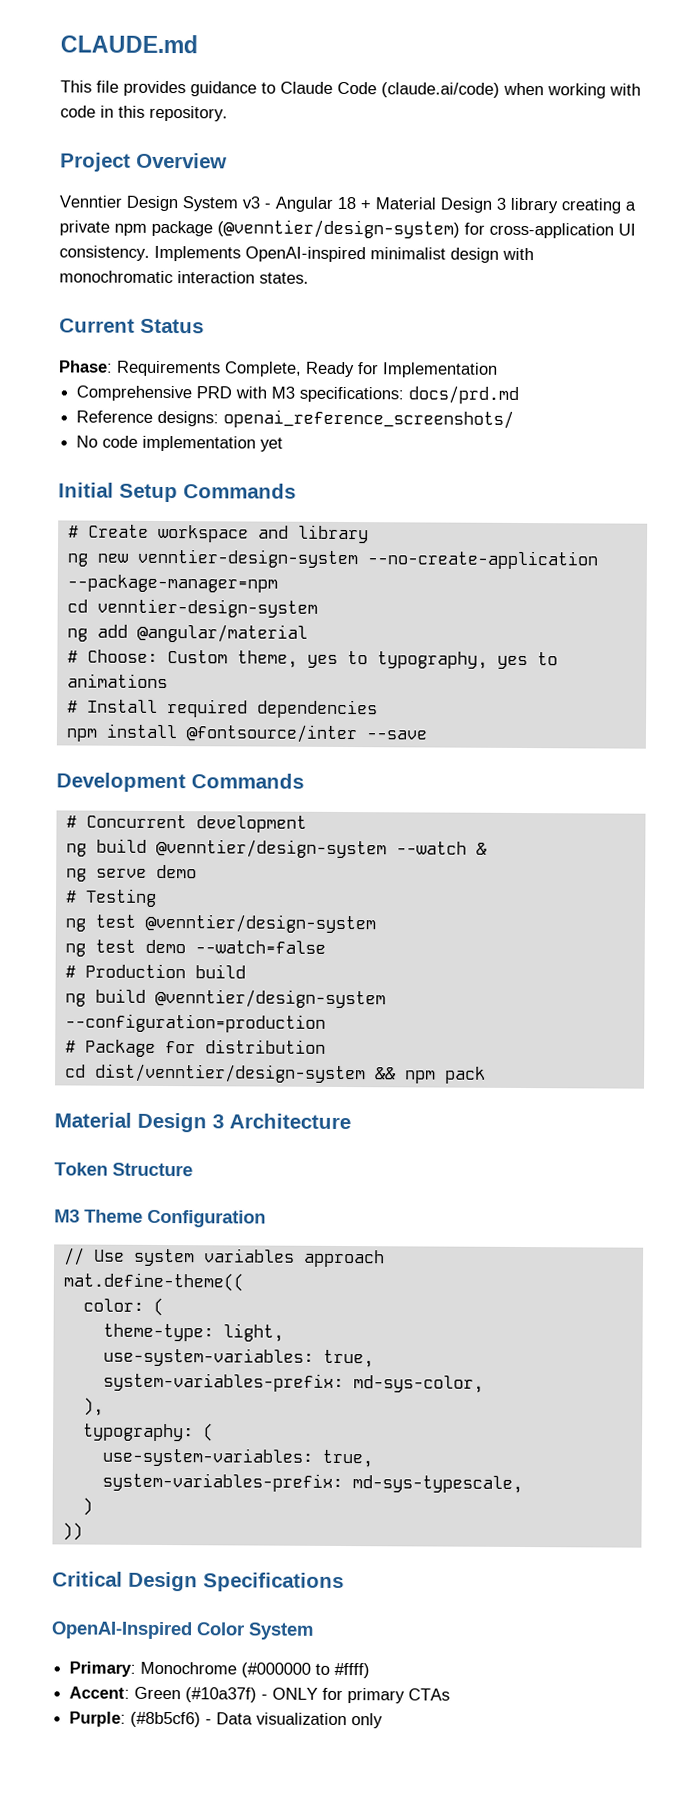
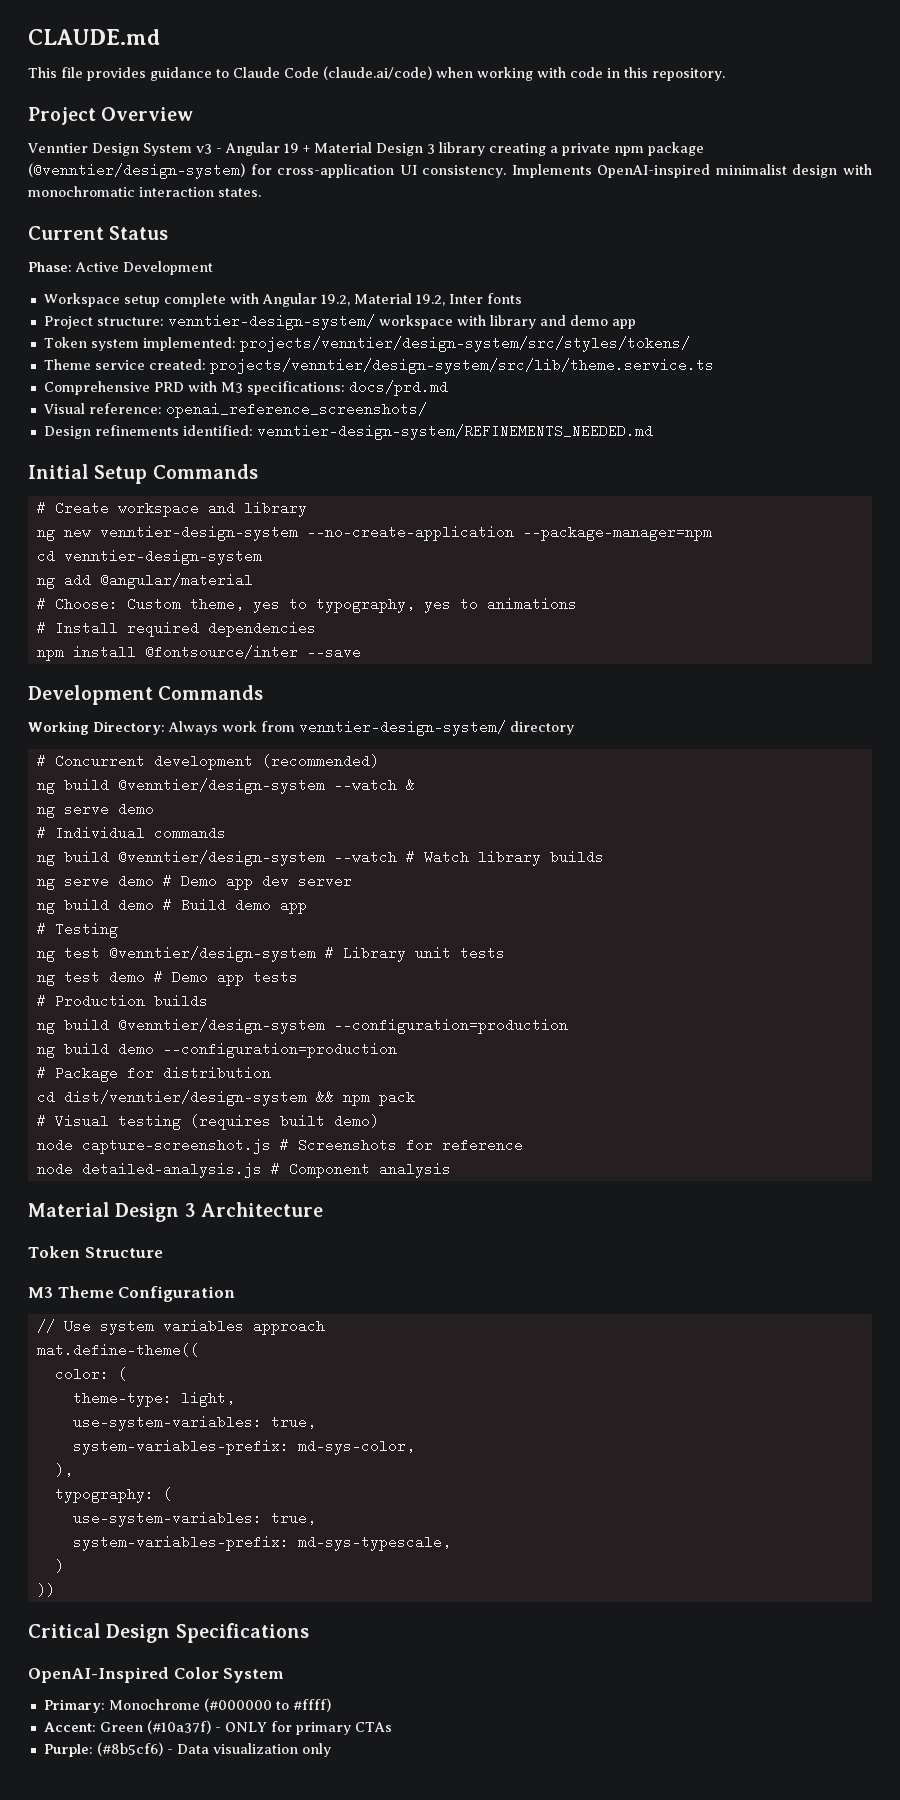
- Venntier Design System v3 - Angular 18 + Material Design 3 library creating a private npm package (@venntier/design-system) for cross-application UI consistency.
+ Venntier Design System v3 - Angular 19 + Material Design 3 library creating a private npm package (@venntier/design-system) for cross-application UI consistency.
- Phase: Requirements Complete, Ready for Implementation
+ Phase: Active Development
+ Workspace setup complete with Angular 19.2, Material 19.2, Inter fonts
+ Project structure: venntier-design-system/ workspace with library and demo app
+ Token system implemented: projects/venntier/design-system/src/styles/tokens/
+ Theme service created: projects/venntier/design-system/src/lib/theme.service.ts
- Reference designs: openai_reference_screenshots/
+ Visual reference: openai_reference_screenshots/
- No code implementation yet
+ Design refinements identified: venntier-design-system/REFINEMENTS_NEEDED.md
+ Working Directory: Always work from venntier-design-system/ directory
- # Concurrent development
+ # Concurrent development (recommended)
+ # Individual commands
+ ng build @venntier/design-system --watch # Watch library builds
+ ng serve demo # Demo app dev server
+ ng build demo # Build demo app
- ng test @venntier/design-system
+ ng test @venntier/design-system # Library unit tests
- ng test demo --watch=false
+ ng test demo # Demo app tests
- # Production build
+ # Production builds
+ ng build demo --configuration=production
+ # Visual testing (requires built demo)
+ node capture-screenshot.js # Screenshots for reference
+ node detailed-analysis.js # Component analysis

